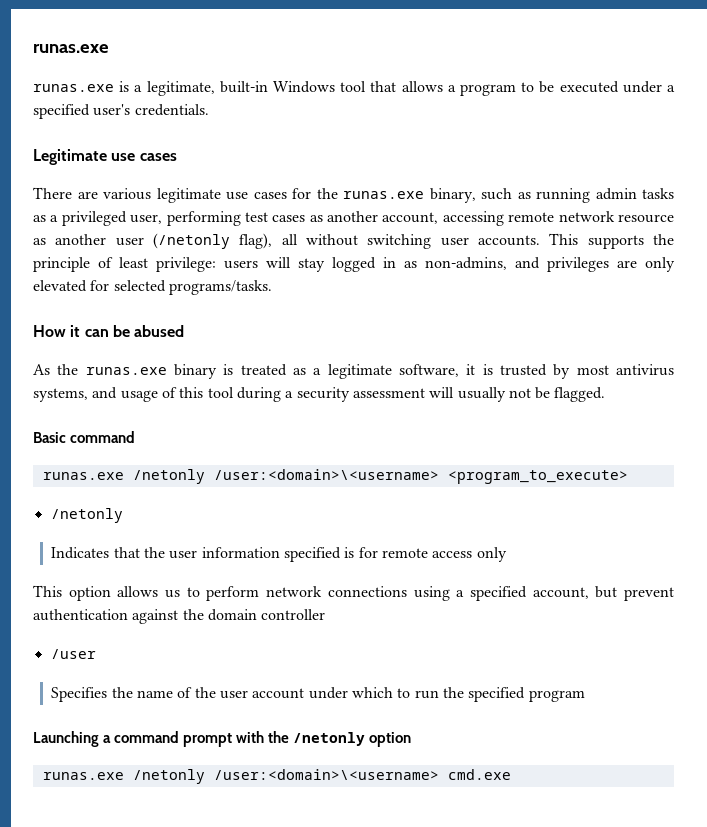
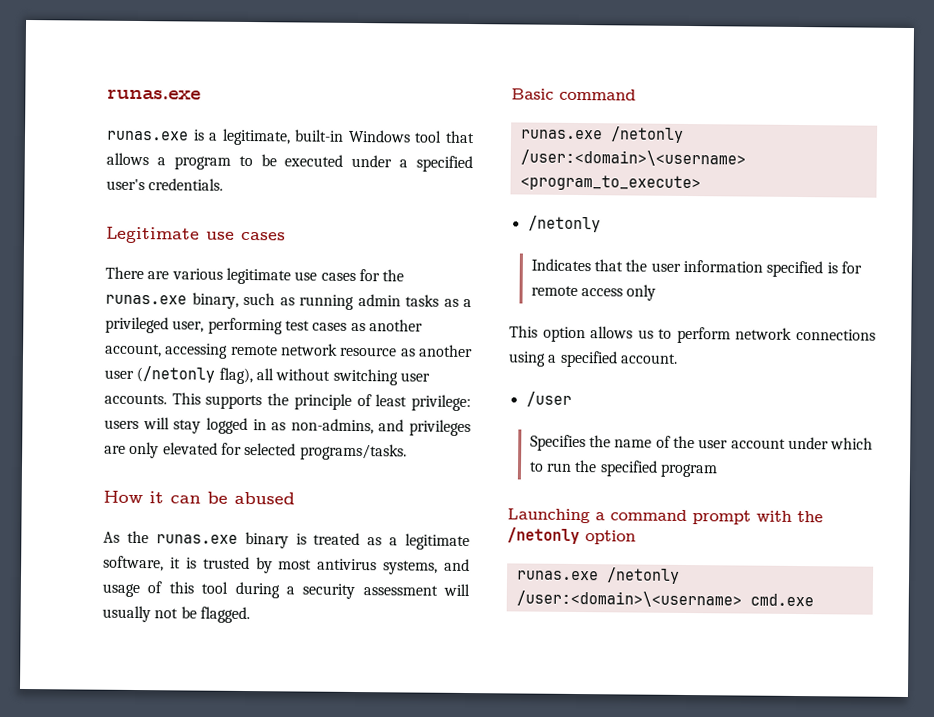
- This option allows us to perform network connections using a specified account, but prevent authentication against the domain controller
+ This option allows us to perform network connections using a specified account.

